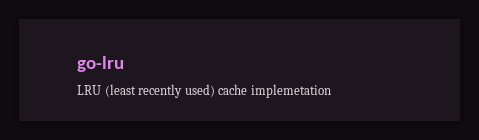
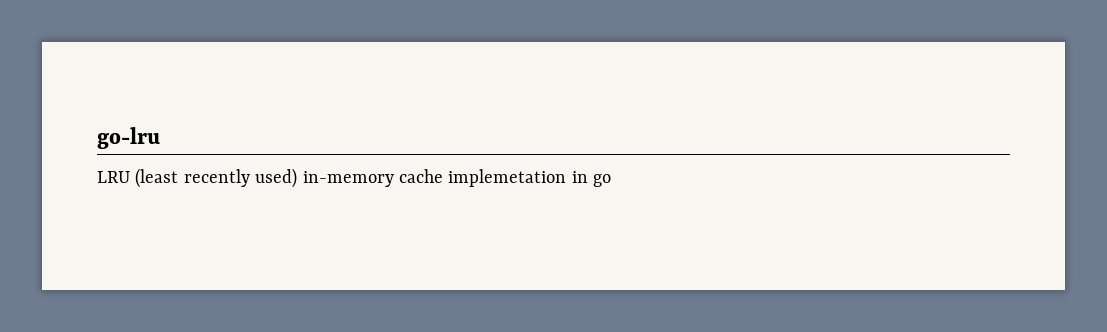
- LRU (least recently used) cache implemetation
+ LRU (least recently used) in-memory cache implemetation in go

